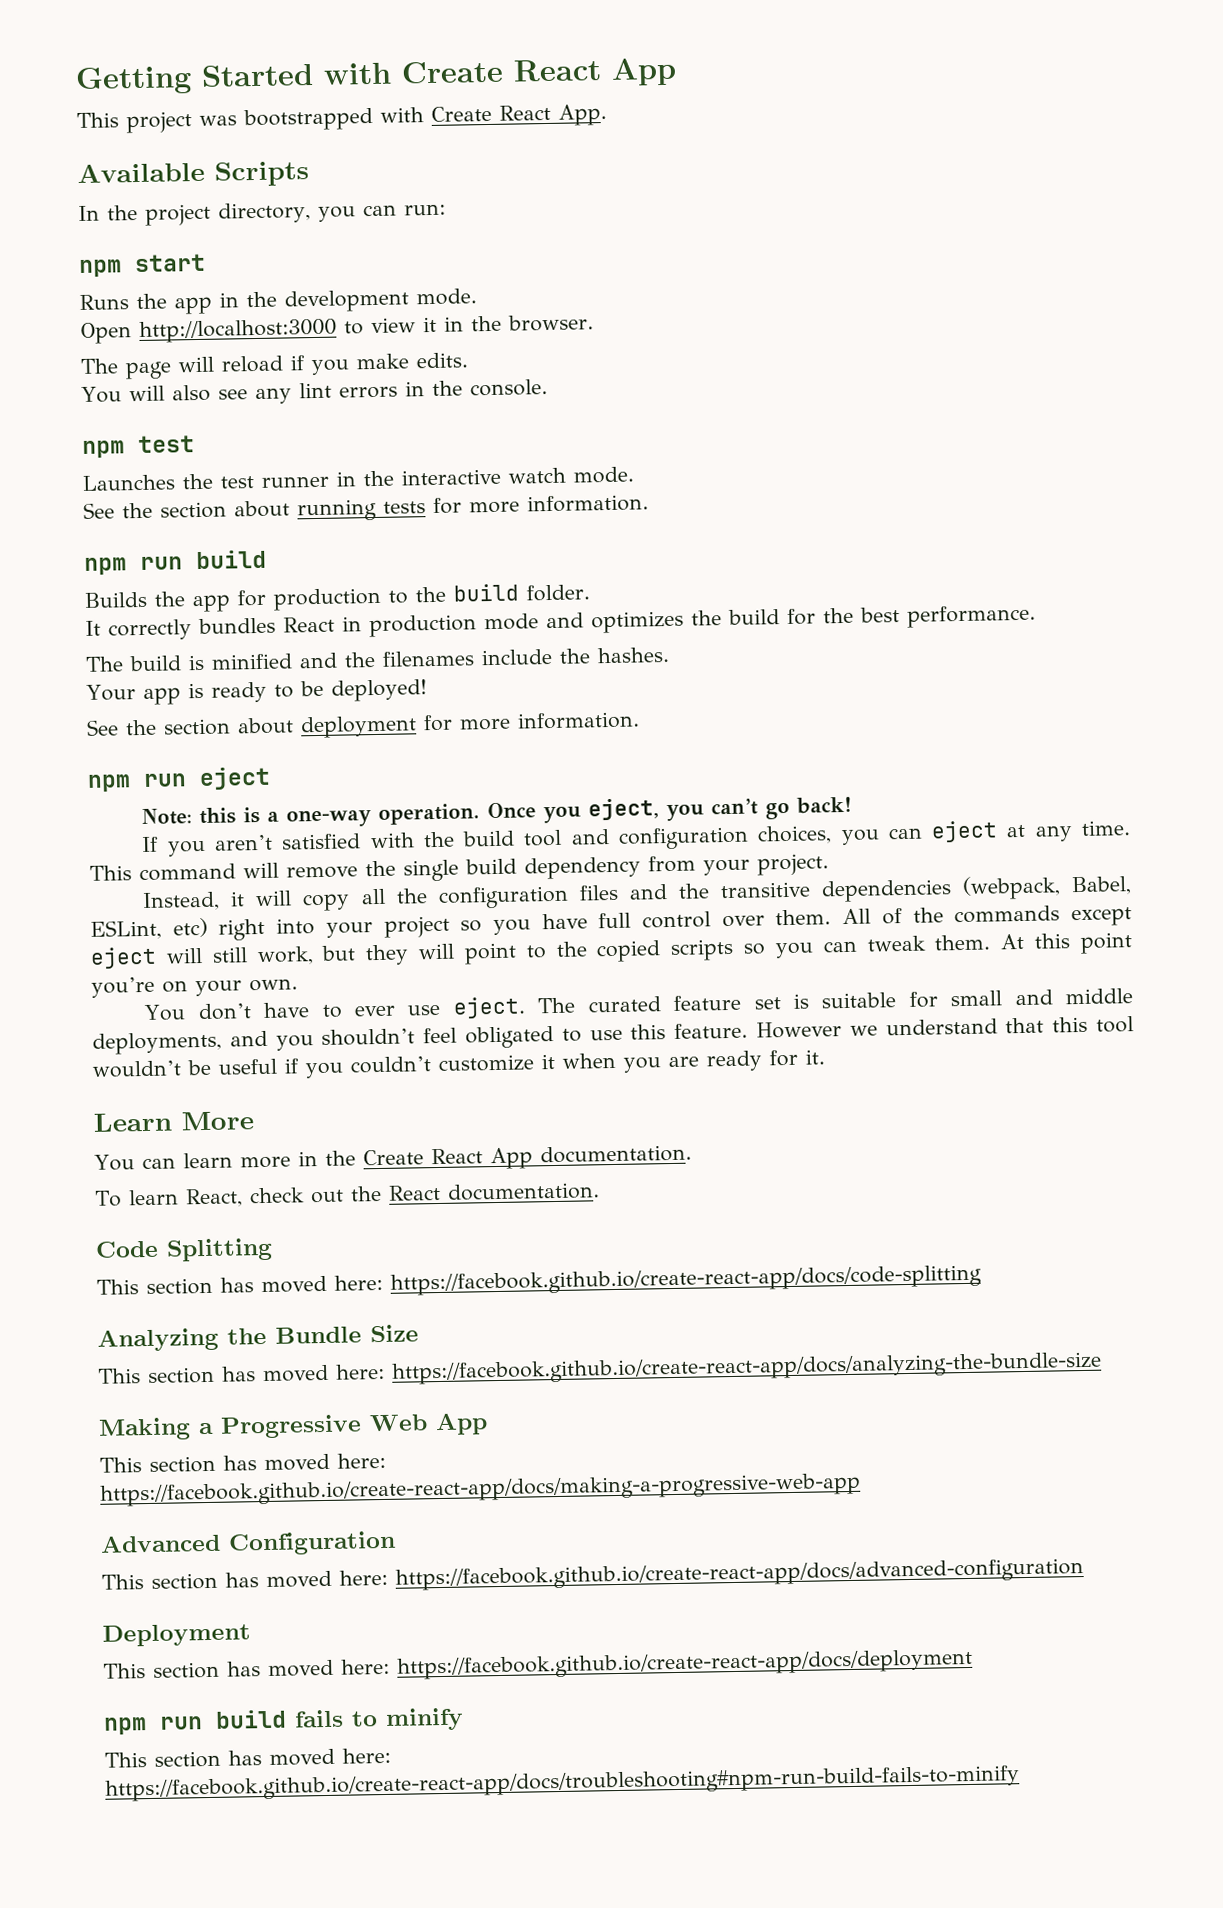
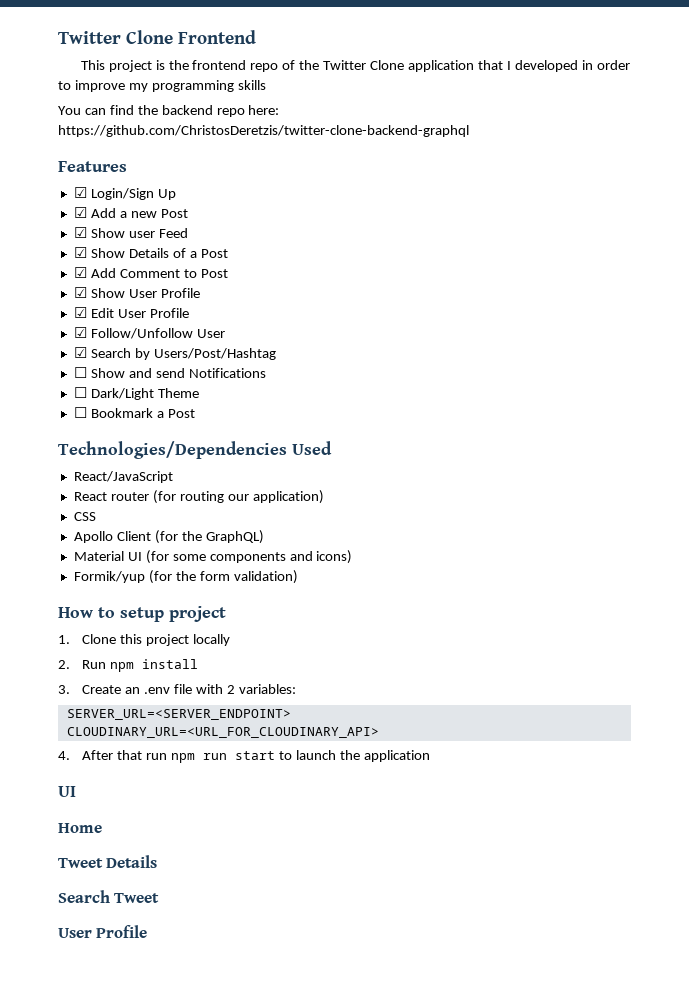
- Getting Started with Create React App
- This project was bootstrapped with Create React App.
- Available Scripts
- In the project directory, you can run:
- npm start
- Runs the app in the development mode.
- Open http://localhost:3000 to view it in the browser.
- The page will reload if you make edits.
- You will also see any lint errors in the console.
- npm test
- Launches the test runner in the interactive watch mode.
- See the section about running tests for more information.
- npm run build
- Builds the app for production to the build folder.
- It correctly bundles React in production mode and optimizes the build for the best performance.
- The build is minified and the filenames include the hashes.
- Your app is ready to be deployed!
- See the section about deployment for more information.
- npm run eject
- Note: this is a one-way operation. Once you eject, you can’t go back!
- If you aren’t satisfied with the build tool and configuration choices, you can eject at any time. This command will remove the single build dependency from your project.
- Instead, it will copy all the configuration files and the transitive dependencies (webpack, Babel, ESLint, etc) right into your project so you have full control over them. All of the commands except eject will still work, but they will point to the copied scripts so you can tweak them. At this point you’re on your own.
- You don’t have to ever use eject. The curated feature set is suitable for small and middle deployments, and you shouldn’t feel obligated to use this feature. However we understand that this tool wouldn’t be useful if you couldn’t customize it when you are ready for it.
- Learn More
- You can learn more in the Create React App documentation.
- To learn React, check out the React documentation.
- Code Splitting
- This section has moved here: https://facebook.github.io/create-react-app/docs/code-splitting
- Analyzing the Bundle Size
- This section has moved here: https://facebook.github.io/create-react-app/docs/analyzing-the-bundle-size
- Making a Progressive Web App
- This section has moved here: https://facebook.github.io/create-react-app/docs/making-a-progressive-web-app
- Advanced Configuration
- This section has moved here: https://facebook.github.io/create-react-app/docs/advanced-configuration
- Deployment
- This section has moved here: https://facebook.github.io/create-react-app/docs/deployment
- npm run build fails to minify
- This section has moved here: https://facebook.github.io/create-react-app/docs/troubleshooting#npm-run-build-fails-to-minify
+ Twitter Clone Frontend
+ This project is the frontend repo of the Twitter Clone application that I developed in order to improve my programming skills
+ You can find the backend repo here: https://github.com/ChristosDeretzis/twitter-clone-backend-graphql
+ Features
+ ☑ Login/Sign Up
+ ☑ Add a new Post
+ ☑ Show user Feed
+ ☑ Show Details of a Post
+ ☑ Add Comment to Post
+ ☑ Show User Profile
+ ☑ Edit User Profile
+ ☑ Follow/Unfollow User
+ ☑ Search by Users/Post/Hashtag
+ ☐ Show and send Notifications
+ ☐ Dark/Light Theme
+ ☐ Bookmark a Post
+ Technologies/Dependencies Used
+ React/JavaScript
+ React router (for routing our application)
+ CSS
+ Apollo Client (for the GraphQL)
+ Material UI (for some components and icons)
+ Formik/yup (for the form validation)
+ How to setup project
+ 1. Clone this project locally
+ 2. Run npm install
+ 3. Create an .env file with 2 variables:
+ SERVER_URL=<SERVER_ENDPOINT>
+ CLOUDINARY_URL=<URL_FOR_CLOUDINARY_API>
+ 4. After that run npm run start to launch the application
+ UI
+ Home
+ Tweet Details
+ Search Tweet
+ User Profile

